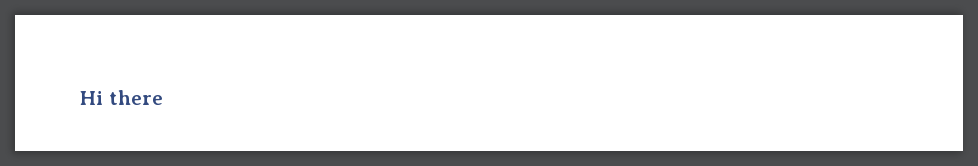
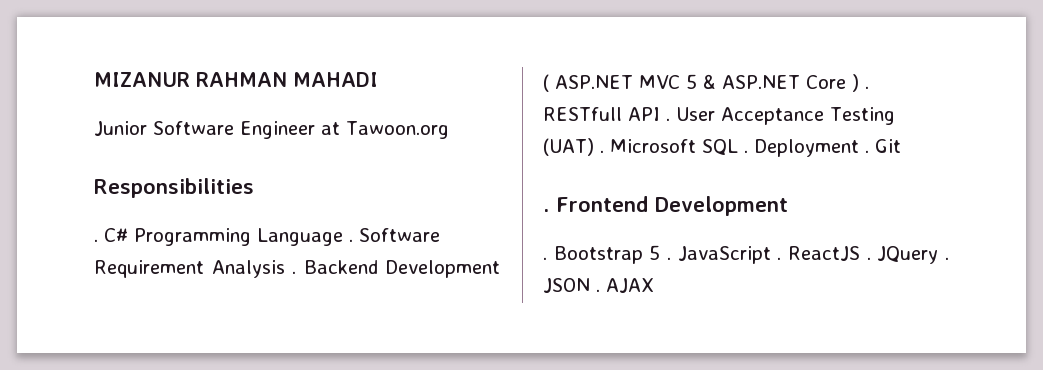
- Hi there
+ MIZANUR RAHMAN MAHADI
+ Junior Software Engineer at Tawoon.org
+ Responsibilities
+ . C# Programming Language . Software Requirement Analysis . Backend Development ( ASP.NET MVC 5 & ASP.NET Core ) . RESTfull API . User Acceptance Testing (UAT) . Microsoft SQL . Deployment . Git
+ . Frontend Development
+ . Bootstrap 5 . JavaScript . ReactJS . JQuery . JSON . AJAX

